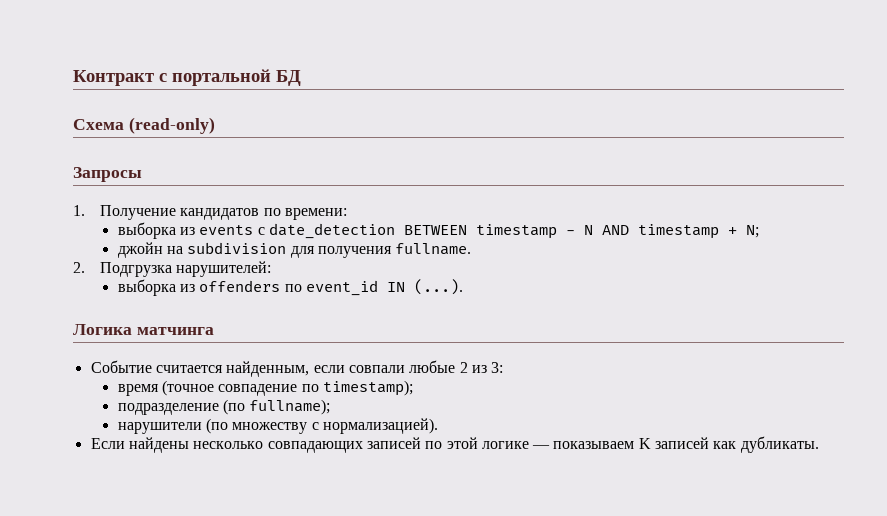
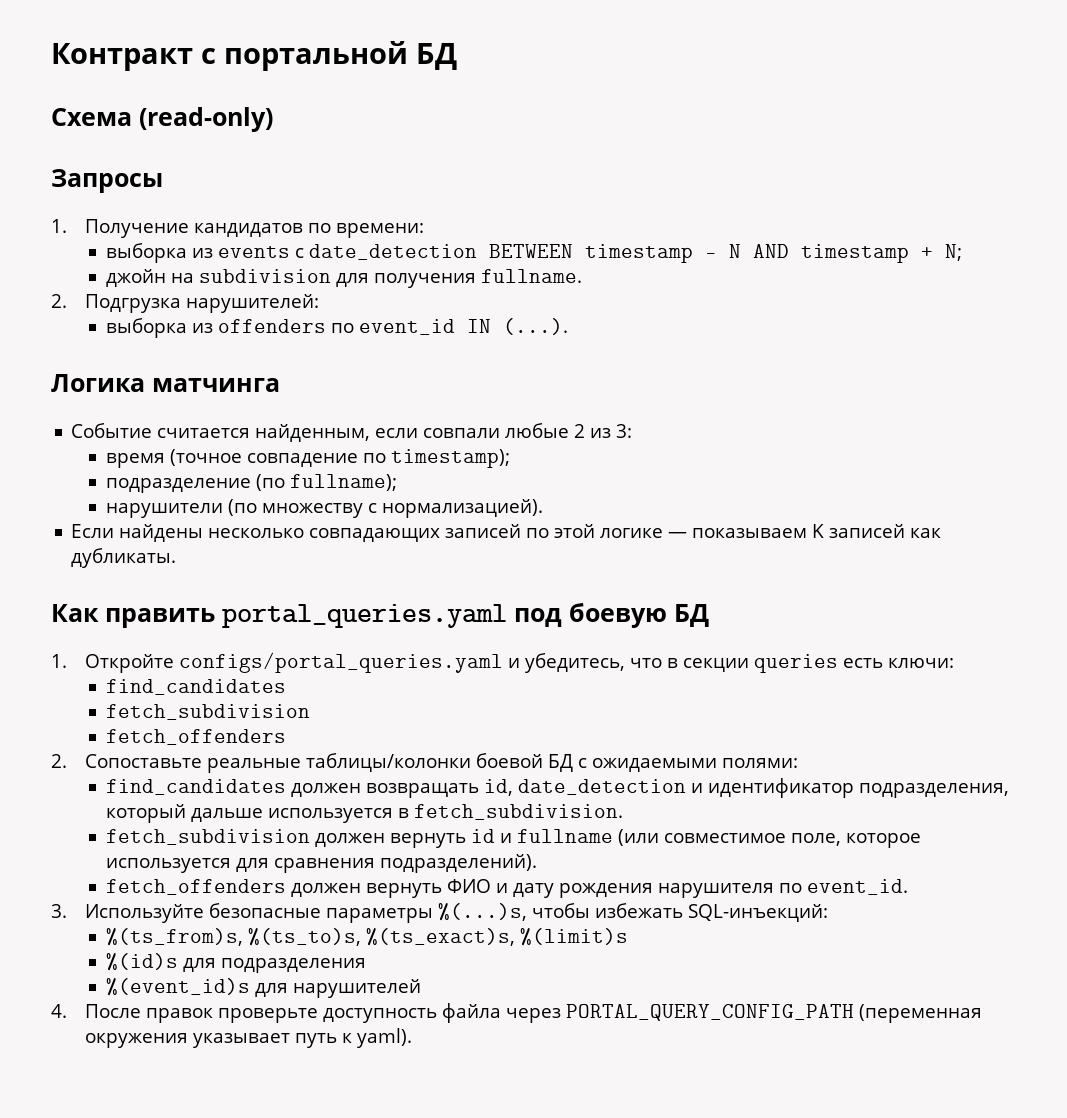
+ Как править portal_queries.yaml под боевую БД
+ 1. Откройте configs/portal_queries.yaml и убедитесь, что в секции queries есть ключи:
+ find_candidates
+ fetch_subdivision
+ fetch_offenders
+ 2. Сопоставьте реальные таблицы/колонки боевой БД с ожидаемыми полями:
+ find_candidates должен возвращать id, date_detection и идентификатор подразделения, который дальше используется в fetch_subdivision.
+ fetch_subdivision должен вернуть id и fullname (или совместимое поле, которое используется для сравнения подразделений).
+ fetch_offenders должен вернуть ФИО и дату рождения нарушителя по event_id.
+ 3. Используйте безопасные параметры %(...)s, чтобы избежать SQL-инъекций:
+ %(ts_from)s, %(ts_to)s, %(ts_exact)s, %(limit)s
+ %(id)s для подразделения
+ %(event_id)s для нарушителей
+ 4. После правок проверьте доступность файла через PORTAL_QUERY_CONFIG_PATH (переменная окружения указывает путь к yaml).

